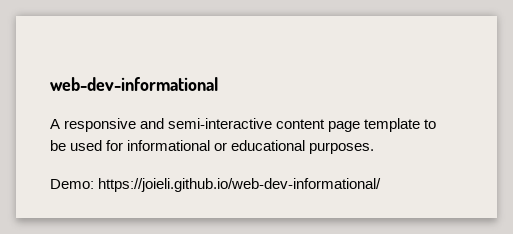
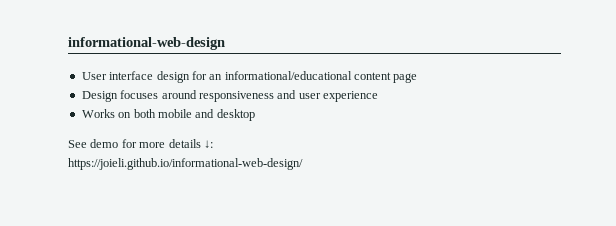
- web-dev-informational
- A responsive and semi-interactive content page template to be used for informational or educational purposes.
- Demo: https://joieli.github.io/web-dev-informational/
+ informational-web-design
+ User interface design for an informational/educational content page
+ Design focuses around responsiveness and user experience
+ Works on both mobile and desktop
+ See demo for more details ↓:
+ https://joieli.github.io/informational-web-design/

